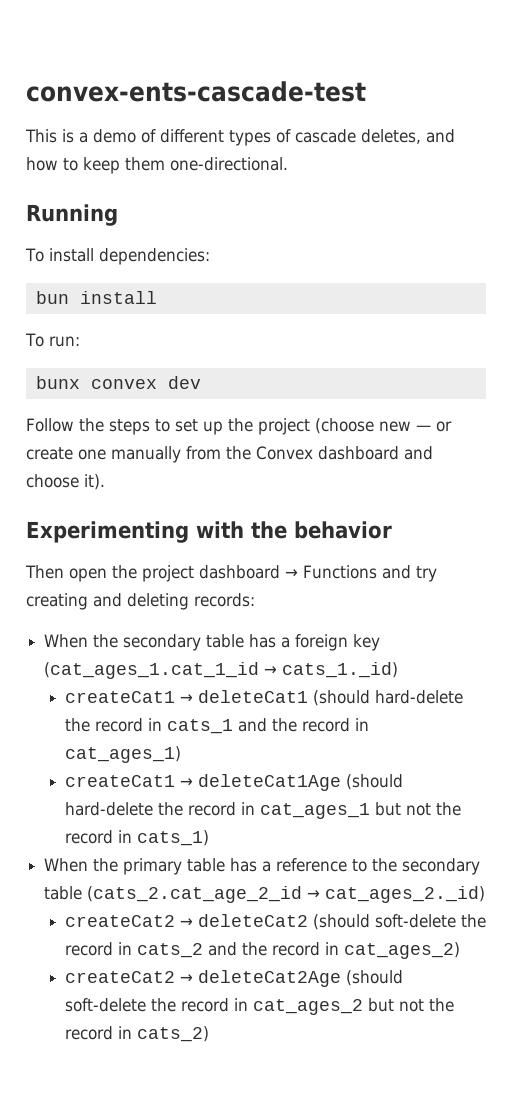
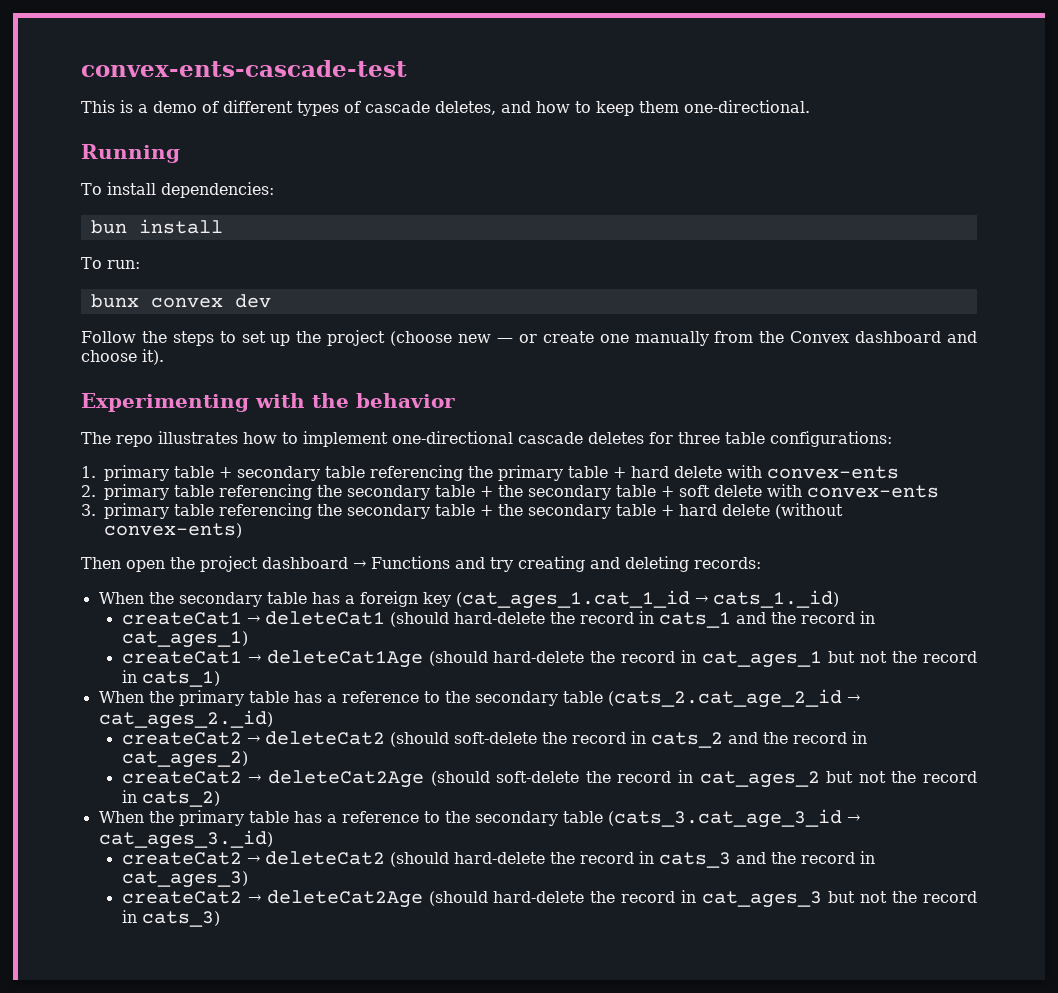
+ The repo illustrates how to implement one-directional cascade deletes for three table configurations:
+ 1. primary table + secondary table referencing the primary table + hard delete with convex-ents
+ 2. primary table referencing the secondary table + the secondary table + soft delete with convex-ents
+ 3. primary table referencing the secondary table + the secondary table + hard delete (without convex-ents)
+ When the primary table has a reference to the secondary table (cats_3.cat_age_3_id → cat_ages_3._id)
+ createCat2 → deleteCat2 (should hard-delete the record in cats_3 and the record in cat_ages_3)
+ createCat2 → deleteCat2Age (should hard-delete the record in cat_ages_3 but not the record in cats_3)

